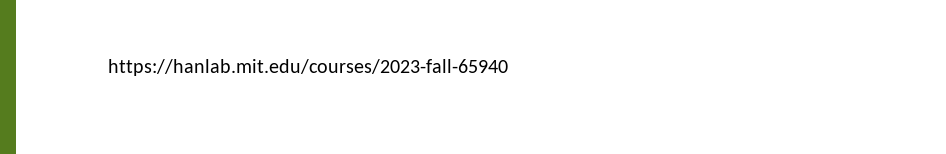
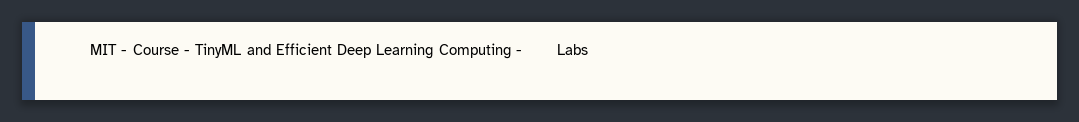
- https://hanlab.mit.edu/courses/2023-fall-65940
+ MIT - Course - TinyML and Efficient Deep Learning Computing - Labs

